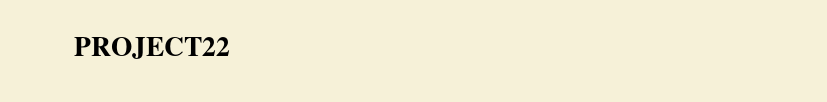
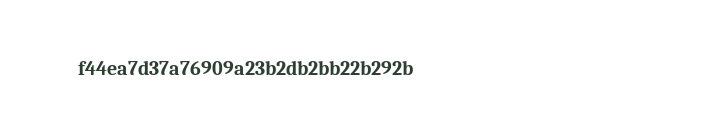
- PROJECT22
+ f44ea7d37a76909a23b2db2bb22b292b

